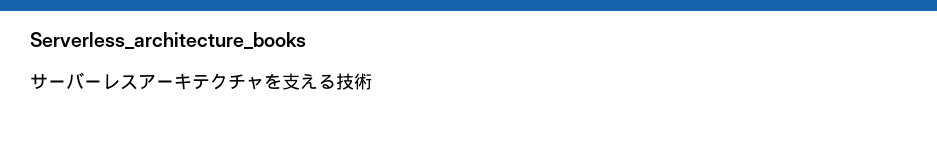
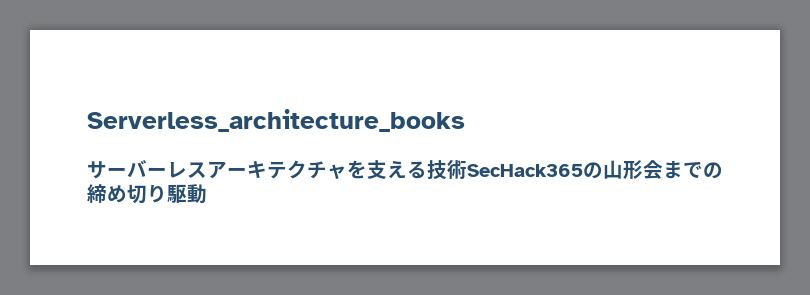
- サーバーレスアーキテクチャを支える技術
+ サーバーレスアーキテクチャを支える技術SecHack365の山形会までの締め切り駆動

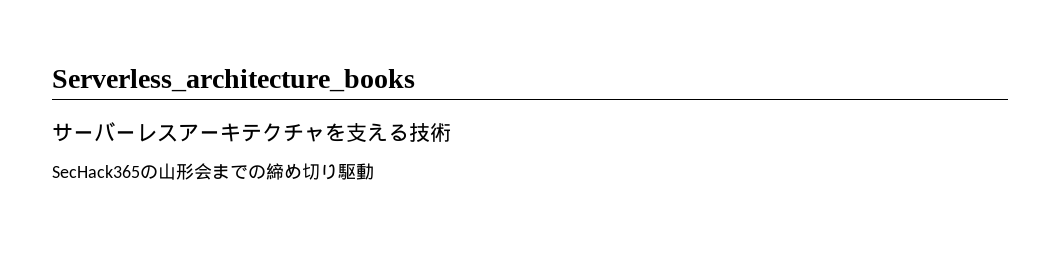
- サーバーレスアーキテクチャを支える技術SecHack365の山形会までの締め切り駆動
+ サーバーレスアーキテクチャを支える技術
+ SecHack365の山形会までの締め切り駆動

